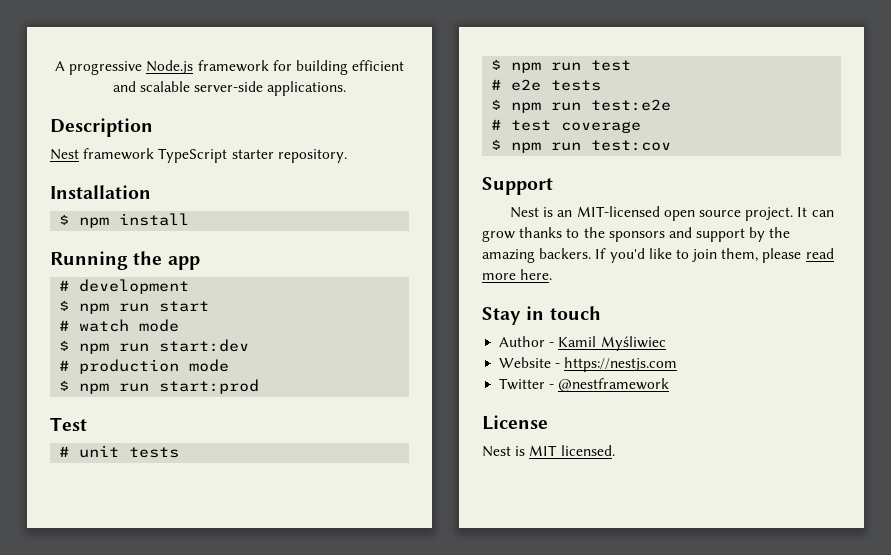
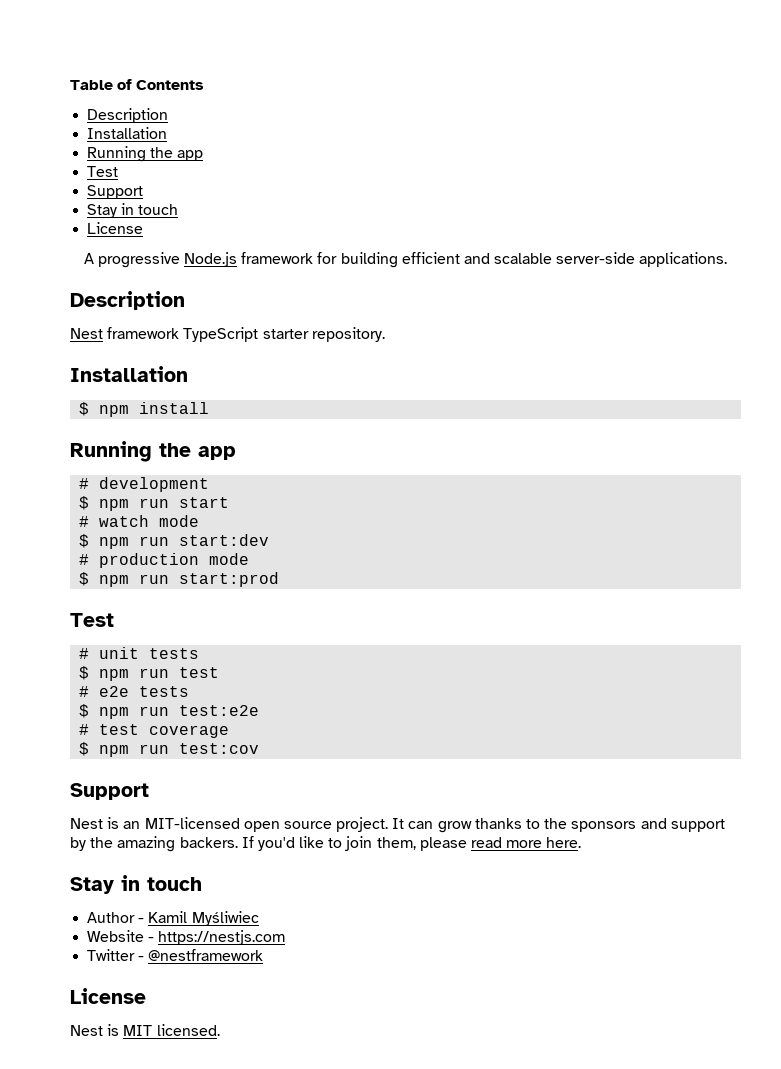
+ Table of Contents
+ Description
+ Installation
+ Running the app
+ Test
+ Support
+ Stay in touch
+ License

